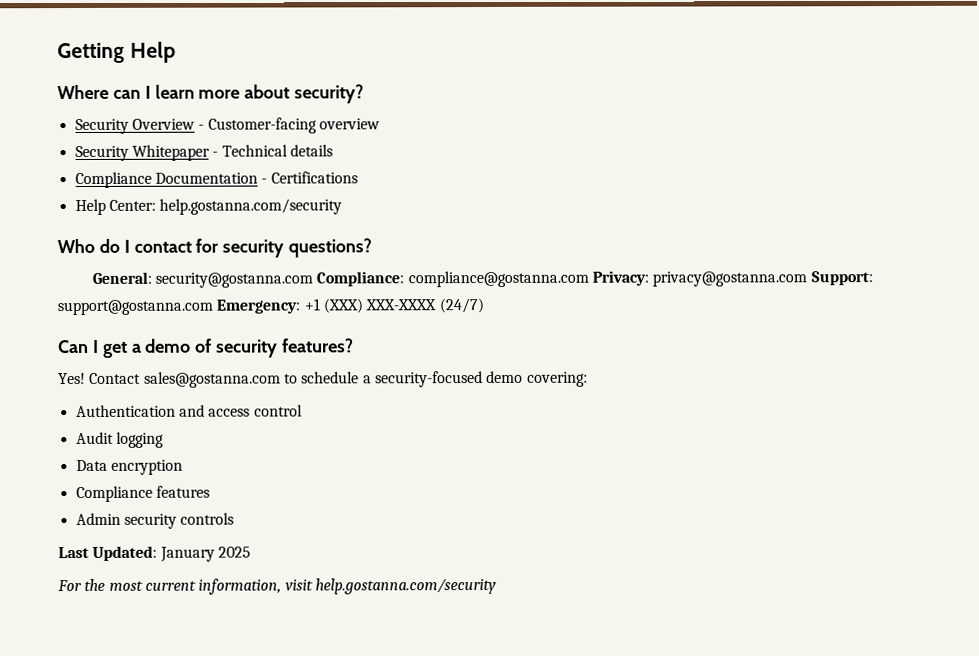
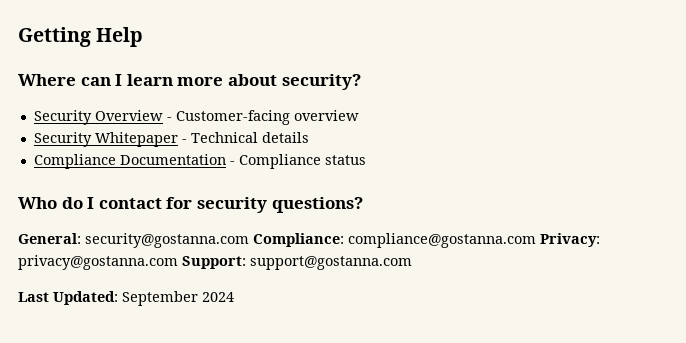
- Compliance Documentation - Certifications
- Help Center: help.gostanna.com/security
+ Compliance Documentation - Compliance status
- General: security@gostanna.com Compliance: compliance@gostanna.com Privacy: privacy@gostanna.com Support: support@gostanna.com Emergency: +1 (XXX) XXX-XXXX (24/7)
- Can I get a demo of security features?
- Yes! Contact sales@gostanna.com to schedule a security-focused demo covering:
- Authentication and access control
- Audit logging
- Data encryption
- Compliance features
- Admin security controls
- Last Updated: January 2025
- For the most current information, visit help.gostanna.com/security
+ General: security@gostanna.com Compliance: compliance@gostanna.com Privacy: privacy@gostanna.com Support: support@gostanna.com
+ Last Updated: September 2024

